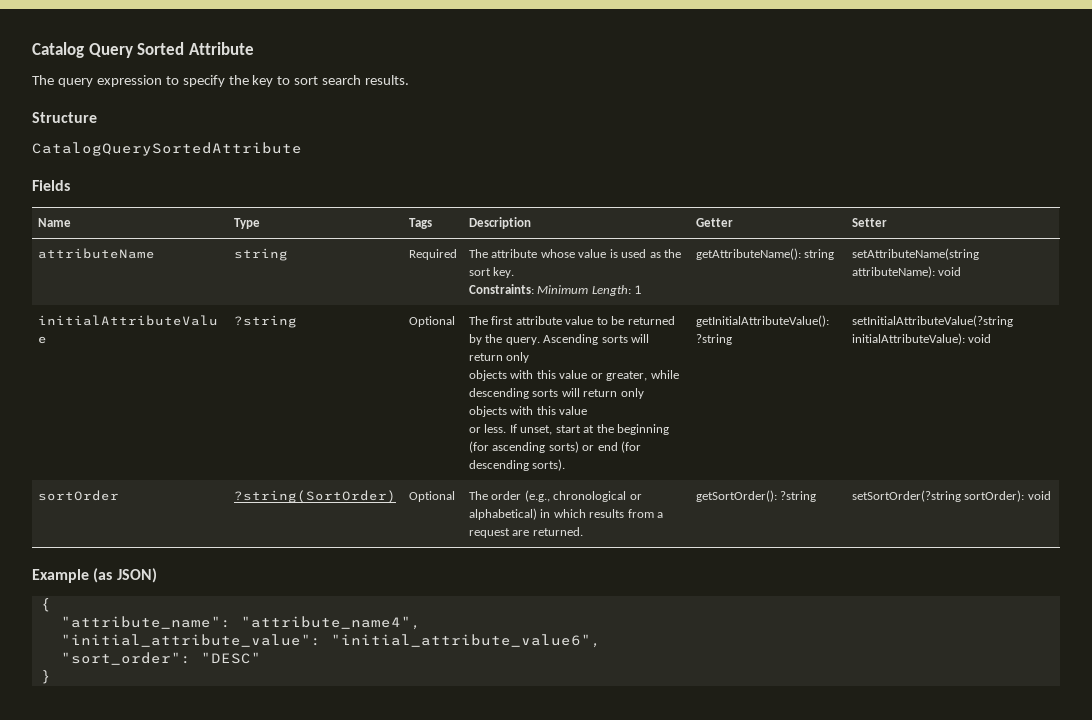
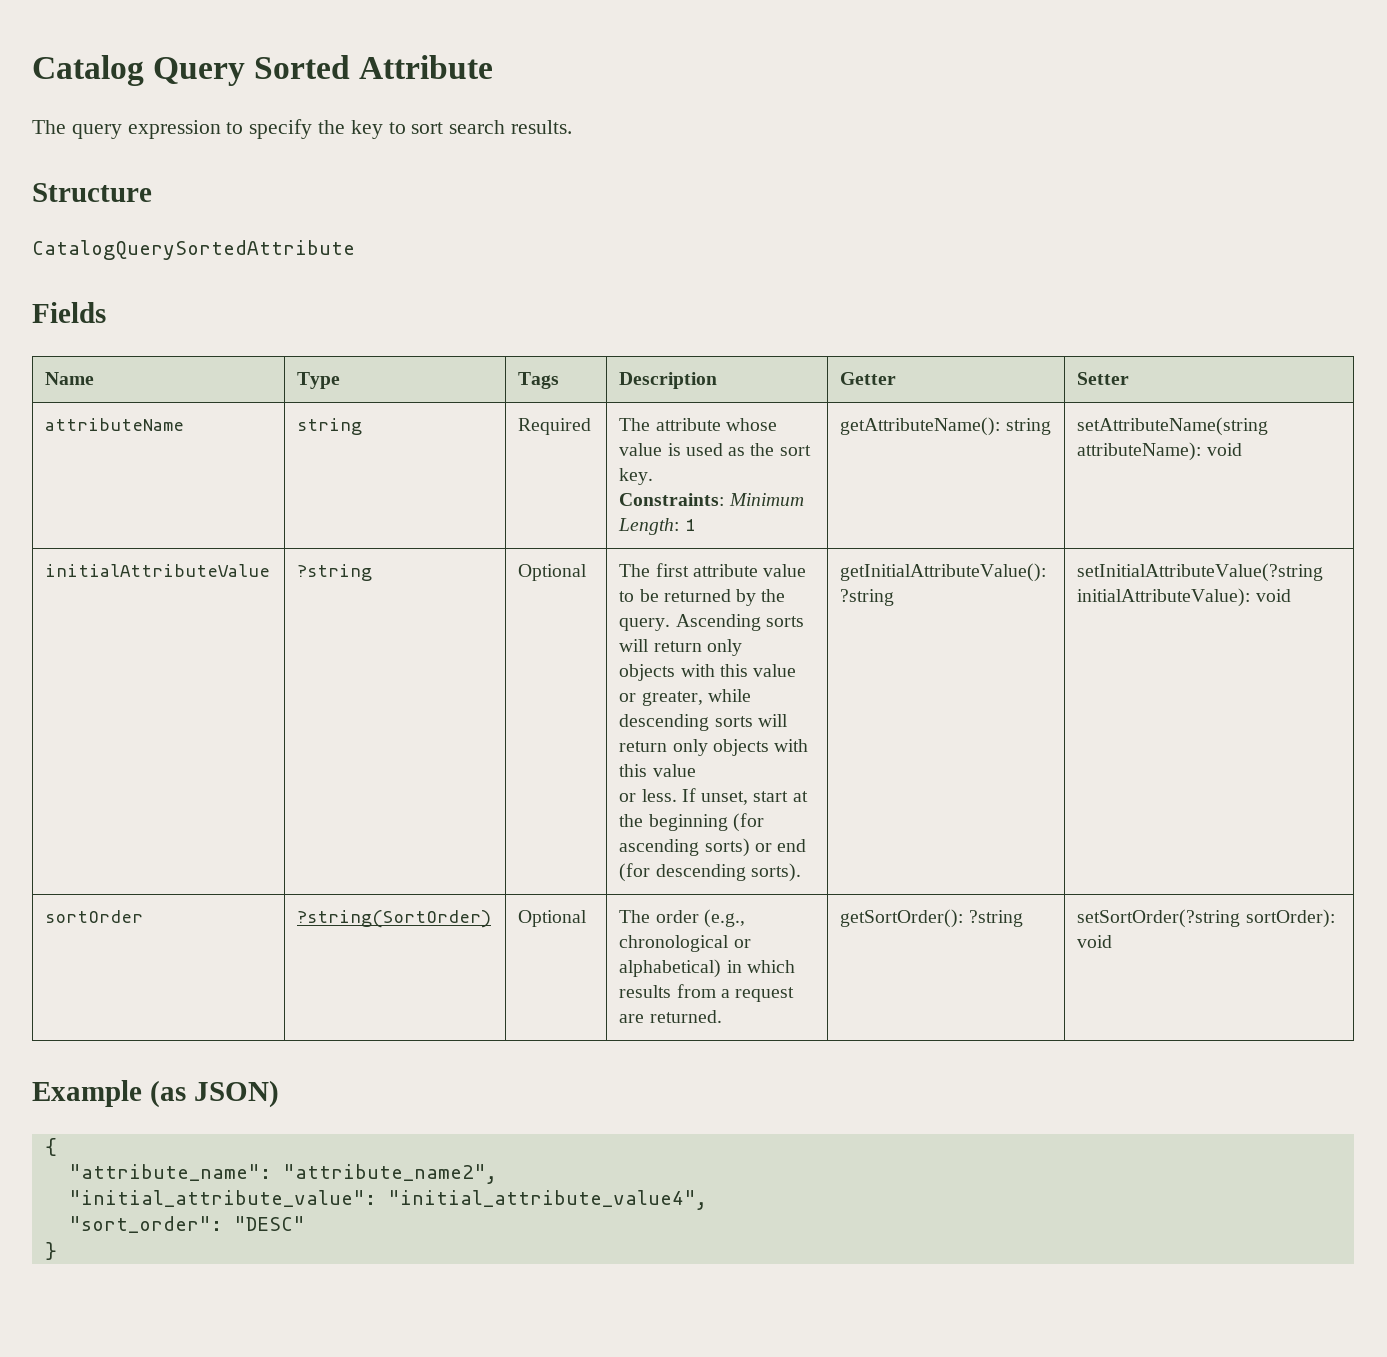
- "attribute_name": "attribute_name4",
+ "attribute_name": "attribute_name2",
- "initial_attribute_value": "initial_attribute_value6",
+ "initial_attribute_value": "initial_attribute_value4",

